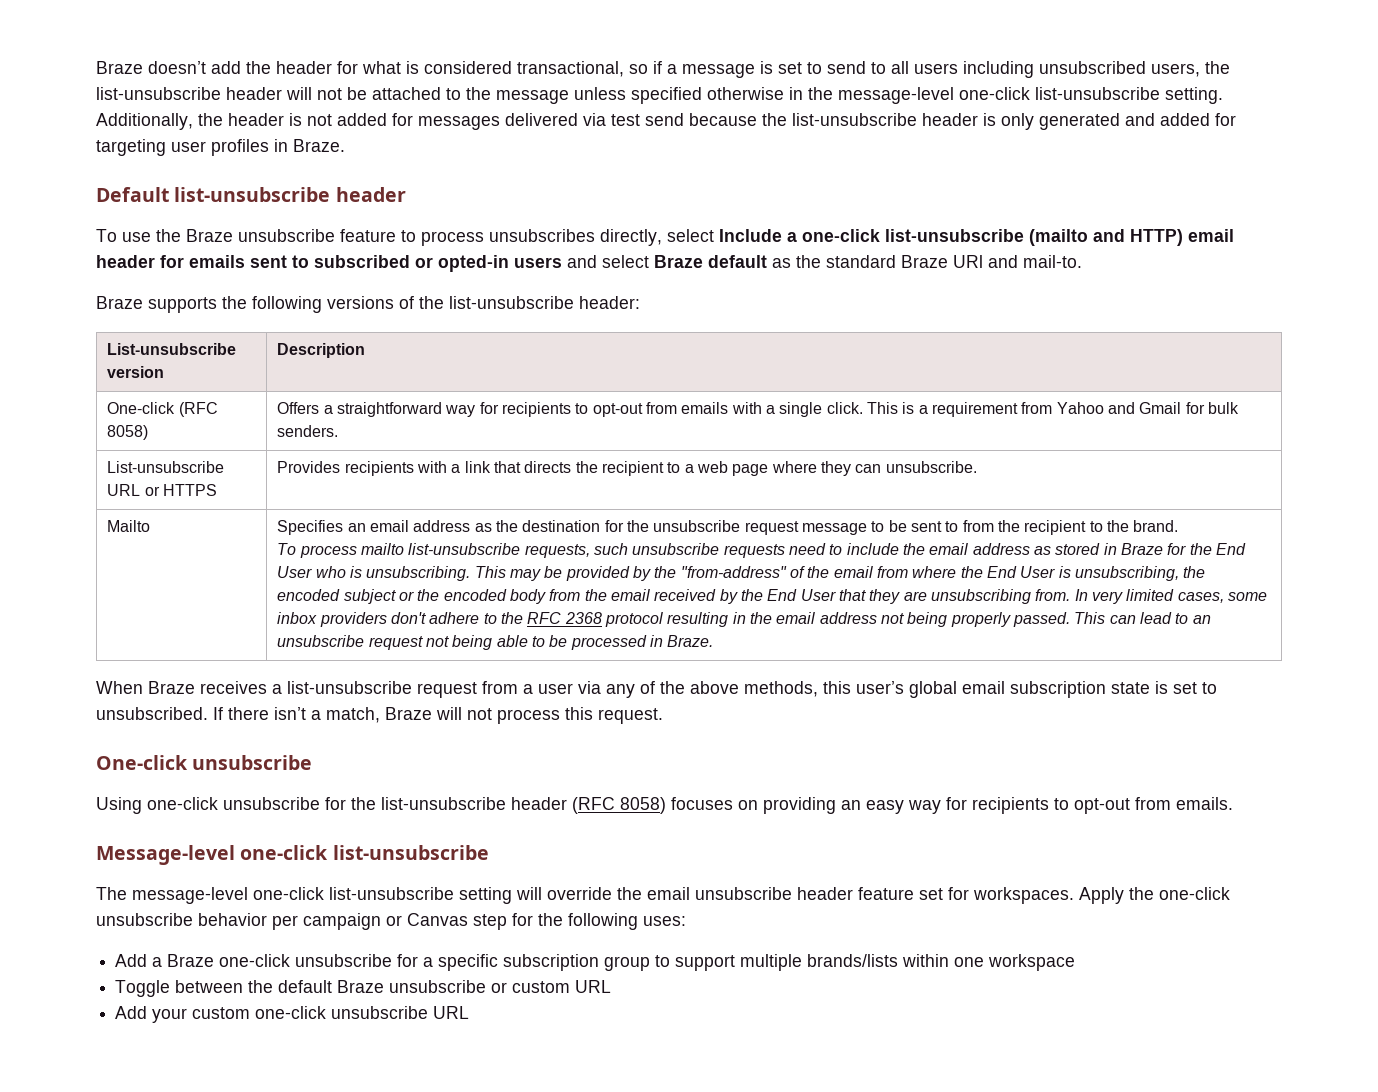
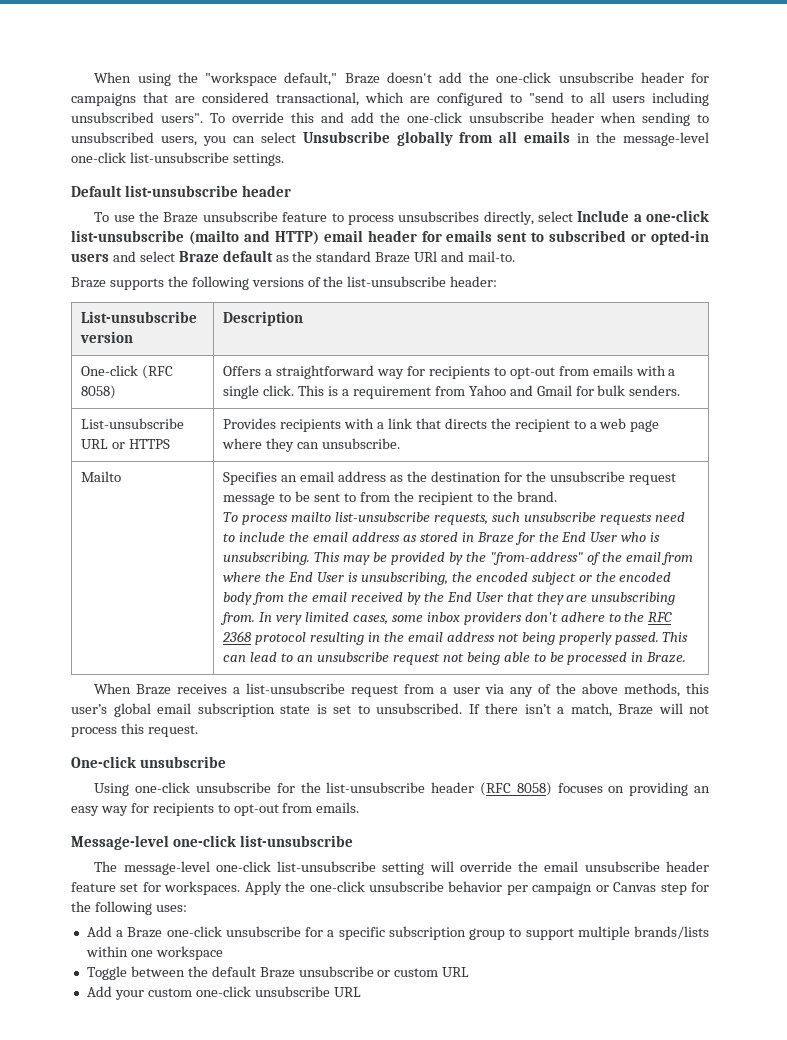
- Braze doesn’t add the header for what is considered transactional, so if a message is set to send to all users including unsubscribed users, the list-unsubscribe header will not be attached to the message unless specified otherwise in the message-level one-click list-unsubscribe setting. Additionally, the header is not added for messages delivered via test send because the list-unsubscribe header is only generated and added for targeting user profiles in Braze.
+ When using the "workspace default," Braze doesn't add the one-click unsubscribe header for campaigns that are considered transactional, which are configured to "send to all users including unsubscribed users". To override this and add the one-click unsubscribe header when sending to unsubscribed users, you can select Unsubscribe globally from all emails in the message-level one-click list-unsubscribe settings.

